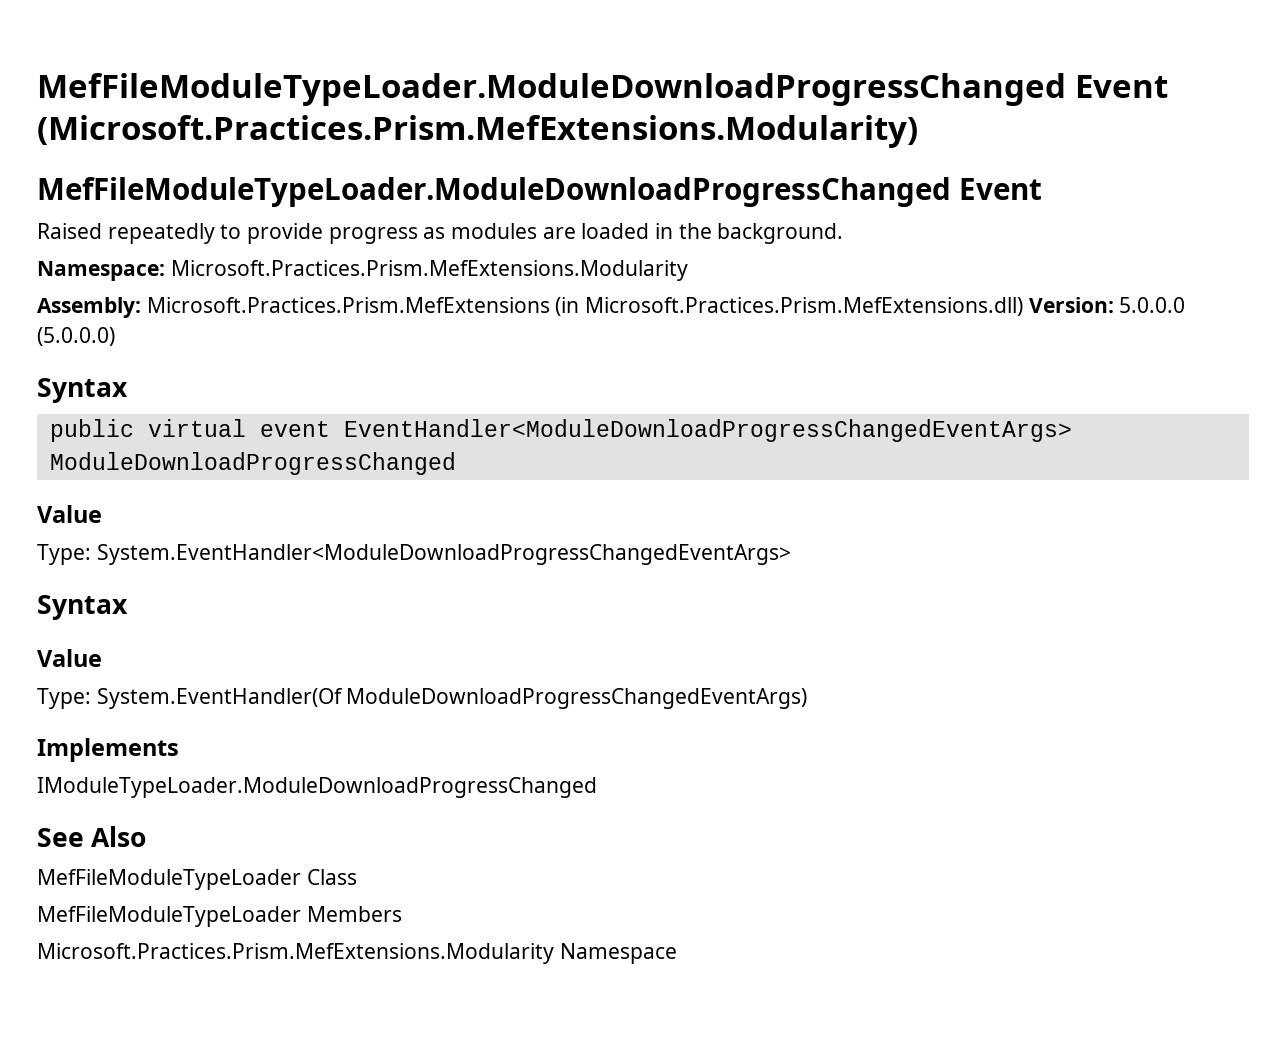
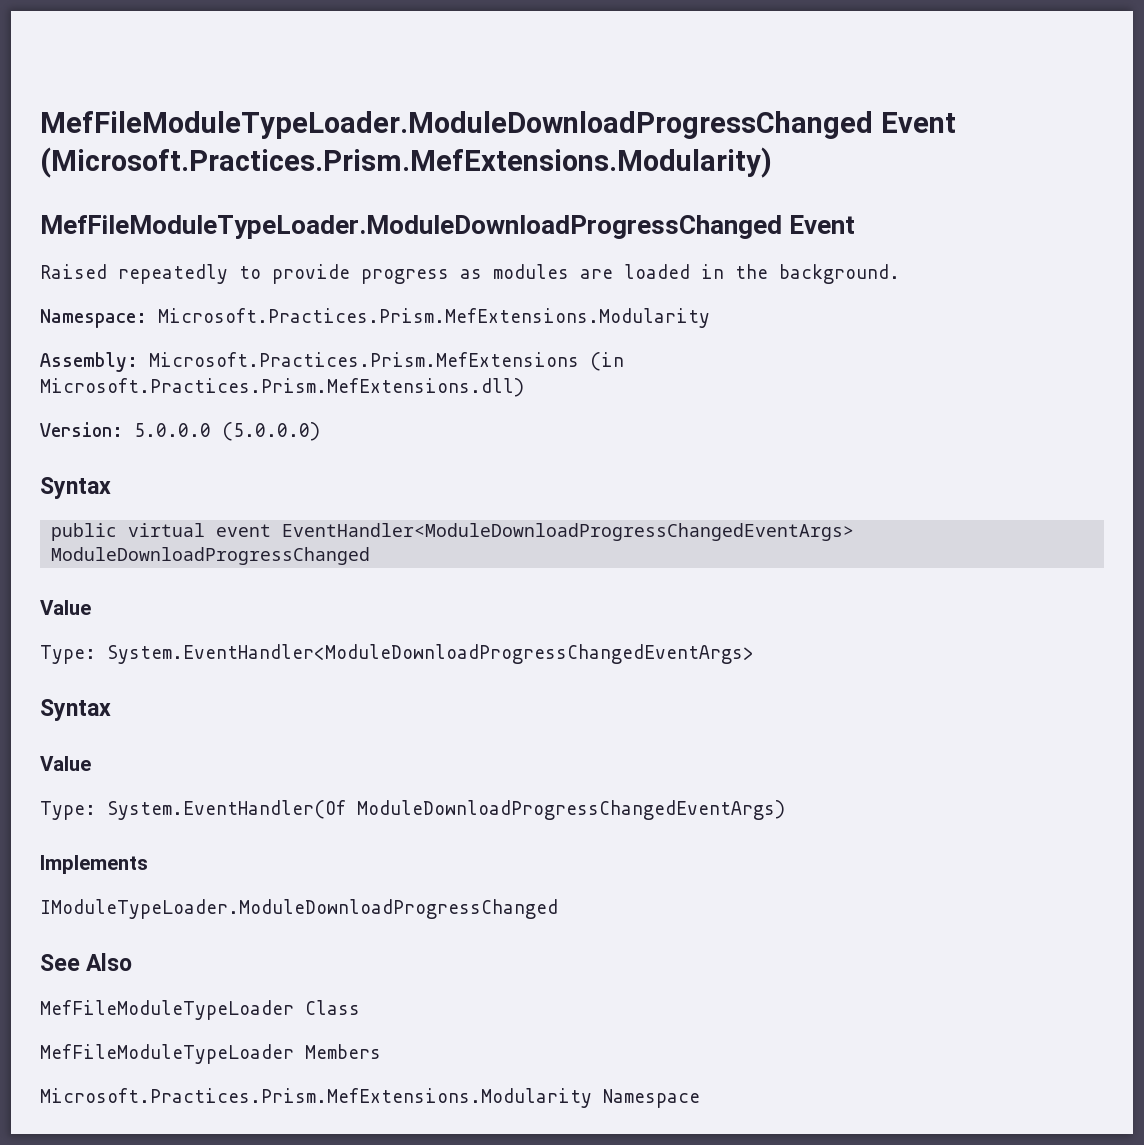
- Assembly: Microsoft.Practices.Prism.MefExtensions (in Microsoft.Practices.Prism.MefExtensions.dll) Version: 5.0.0.0 (5.0.0.0)
+ Assembly: Microsoft.Practices.Prism.MefExtensions (in Microsoft.Practices.Prism.MefExtensions.dll)
+ Version: 5.0.0.0 (5.0.0.0)

